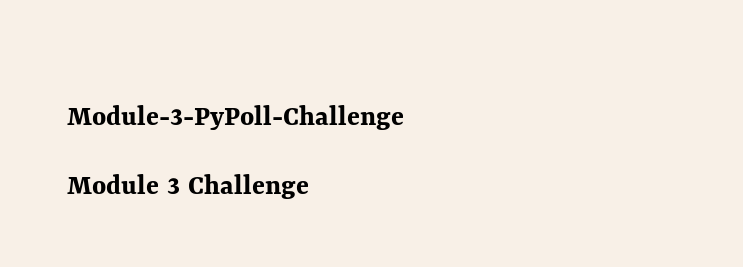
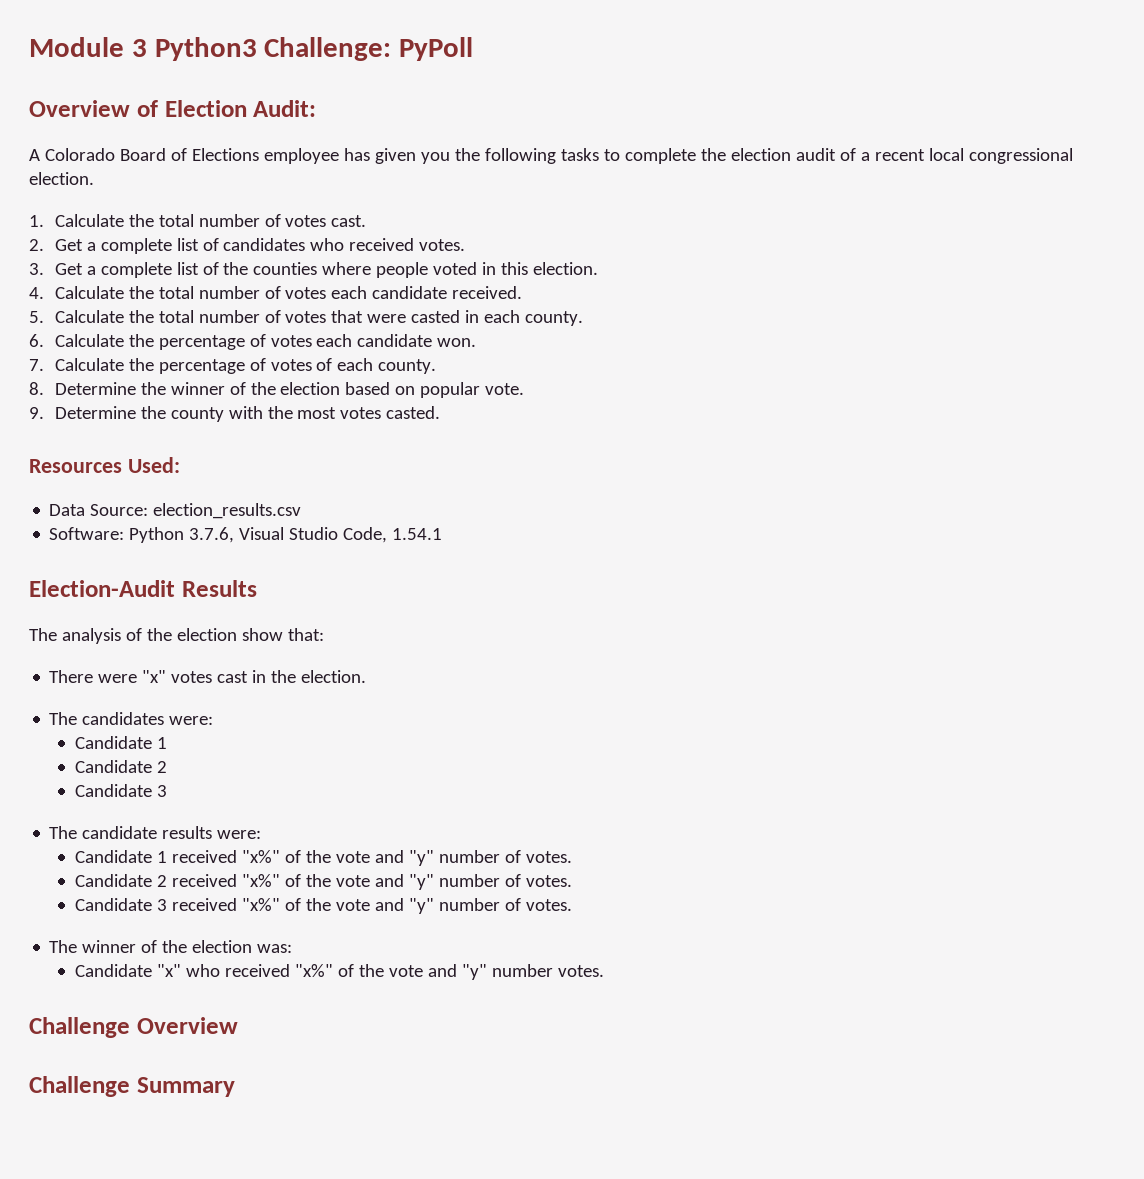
- Module-3-PyPoll-Challenge
- Module 3 Challenge
+ Module 3 Python3 Challenge: PyPoll
+ Overview of Election Audit:
+ A Colorado Board of Elections employee has given you the following tasks to complete the election audit of a recent local congressional election.
+ 1. Calculate the total number of votes cast.
+ 2. Get a complete list of candidates who received votes.
+ 3. Get a complete list of the counties where people voted in this election.
+ 4. Calculate the total number of votes each candidate received.
+ 5. Calculate the total number of votes that were casted in each county.
+ 6. Calculate the percentage of votes each candidate won.
+ 7. Calculate the percentage of votes of each county.
+ 8. Determine the winner of the election based on popular vote.
+ 9. Determine the county with the most votes casted.
+ Resources Used:
+ Data Source: election_results.csv
+ Software: Python 3.7.6, Visual Studio Code, 1.54.1
+ Election-Audit Results
+ The analysis of the election show that:
+ There were "x" votes cast in the election.
+ The candidates were:
+ Candidate 1
+ Candidate 2
+ Candidate 3
+ The candidate results were:
+ Candidate 1 received "x%" of the vote and "y" number of votes.
+ Candidate 2 received "x%" of the vote and "y" number of votes.
+ Candidate 3 received "x%" of the vote and "y" number of votes.
+ The winner of the election was:
+ Candidate "x" who received "x%" of the vote and "y" number votes.
+ Challenge Overview
+ Challenge Summary

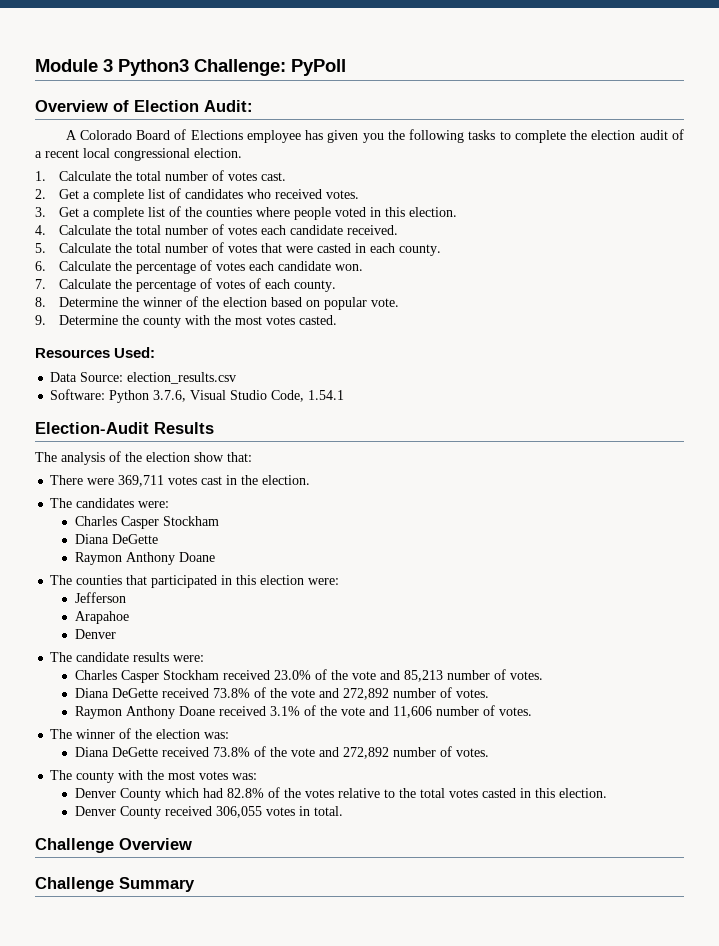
- There were "x" votes cast in the election.
+ There were 369,711 votes cast in the election.
  The candidates were:
- Candidate 1
- Candidate 2
- Candidate 3
+ Charles Casper Stockham
+ Diana DeGette
+ Raymon Anthony Doane
+ The counties that participated in this election were:
+ Jefferson
+ Arapahoe
+ Denver
- Candidate 1 received "x%" of the vote and "y" number of votes.
- Candidate 2 received "x%" of the vote and "y" number of votes.
- Candidate 3 received "x%" of the vote and "y" number of votes.
+ Charles Casper Stockham received 23.0% of the vote and 85,213 number of votes.
+ Diana DeGette received 73.8% of the vote and 272,892 number of votes.
+ Raymon Anthony Doane received 3.1% of the vote and 11,606 number of votes.
  The winner of the election was:
- Candidate "x" who received "x%" of the vote and "y" number votes.
+ Diana DeGette received 73.8% of the vote and 272,892 number of votes.
+ The county with the most votes was:
+ Denver County which had 82.8% of the votes relative to the total votes casted in this election.
+ Denver County received 306,055 votes in total.

